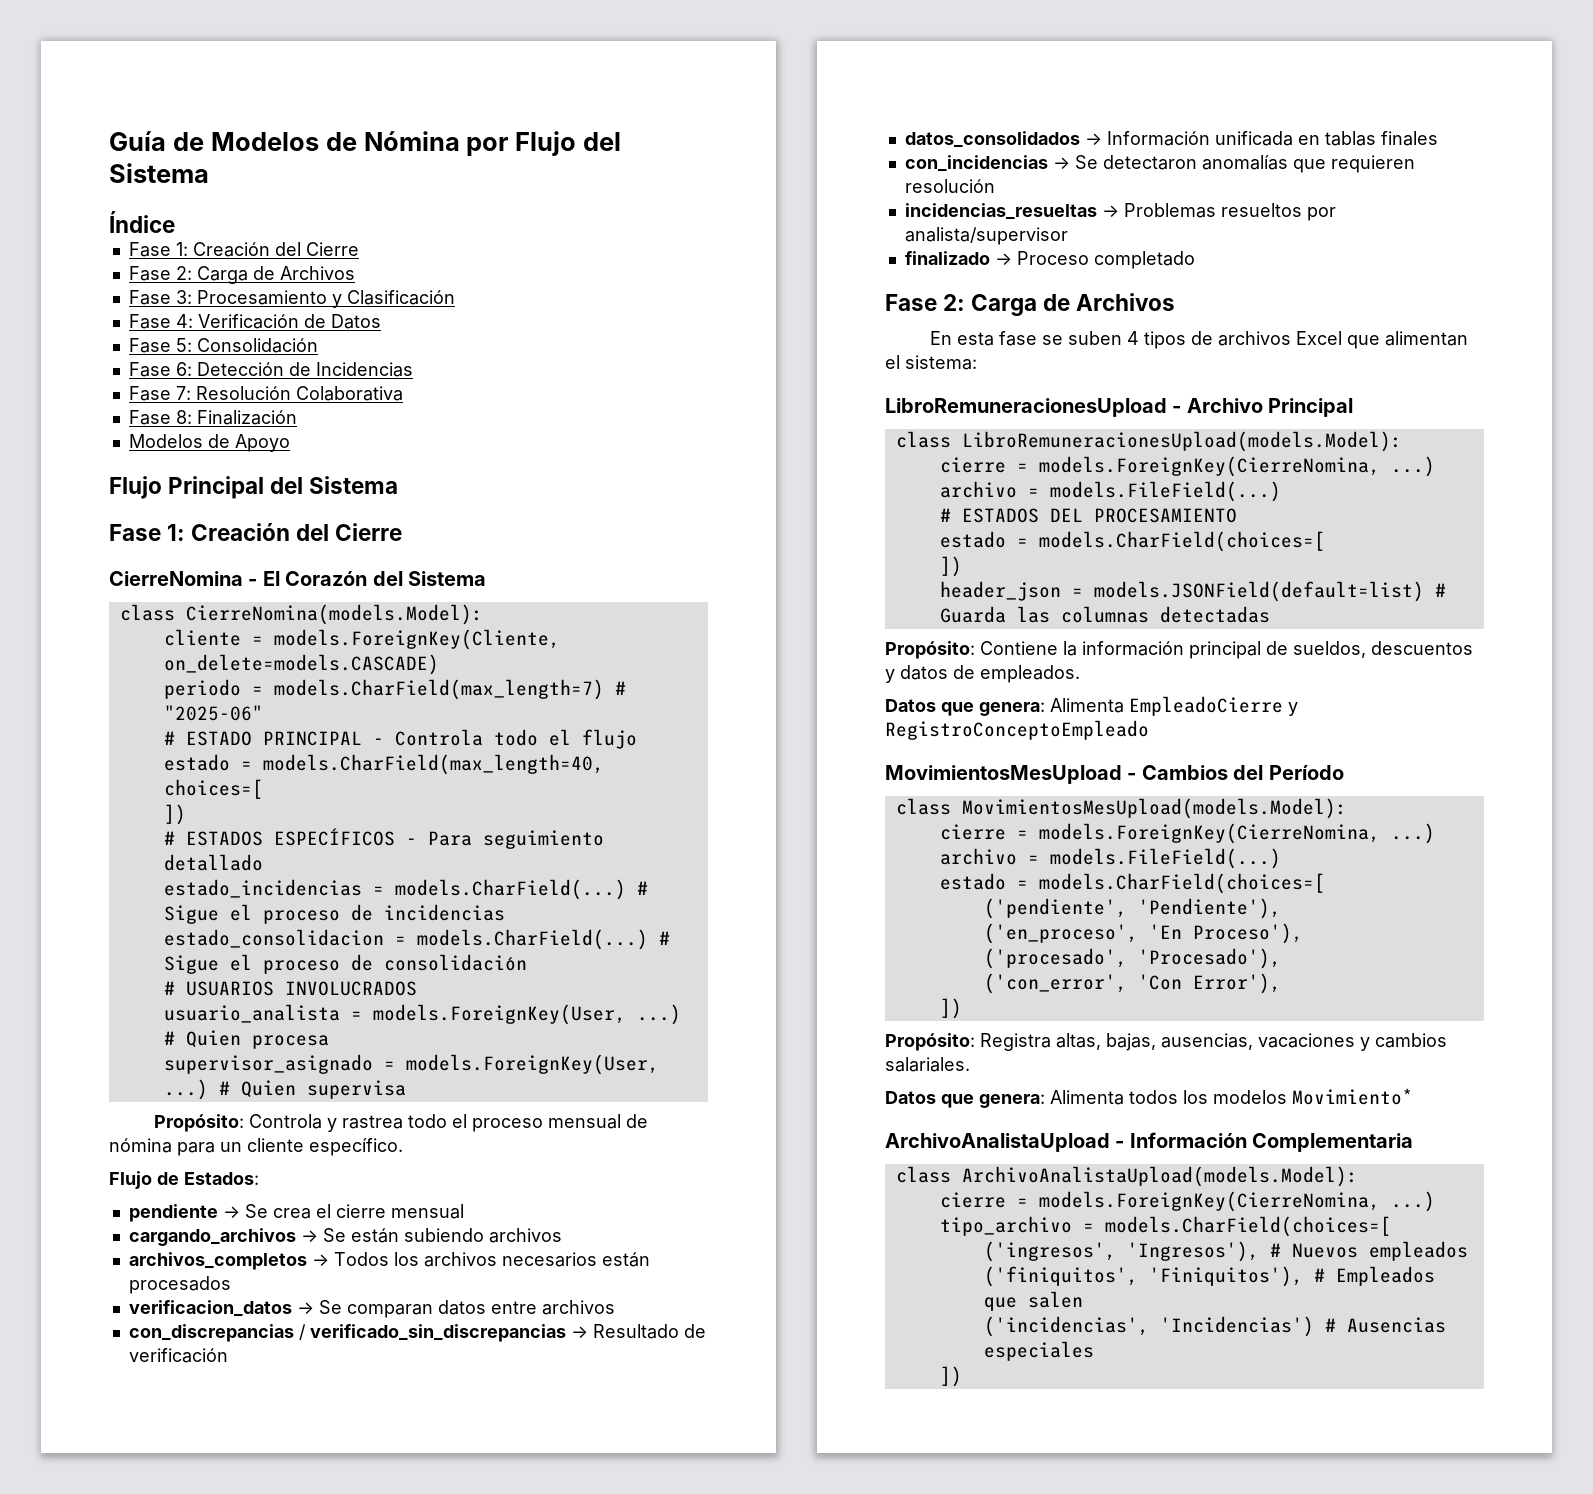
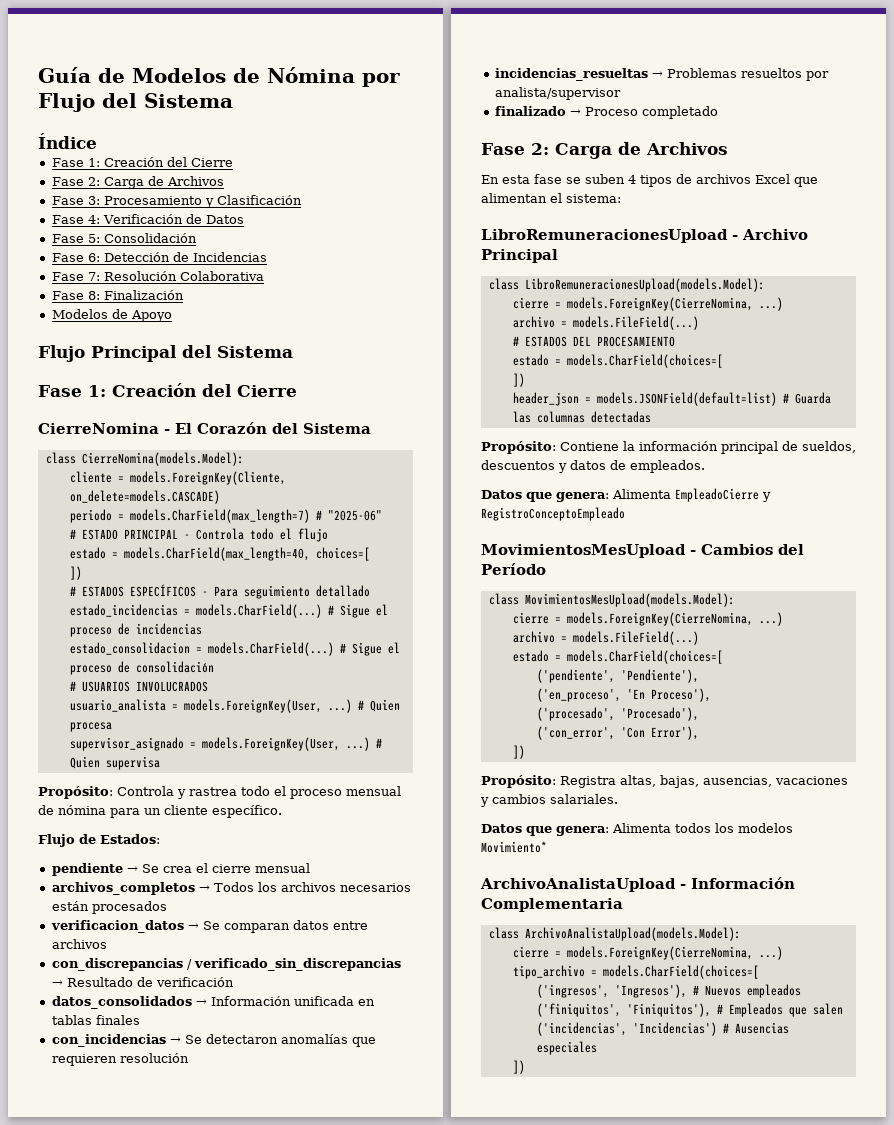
- cargando_archivos → Se están subiendo archivos

